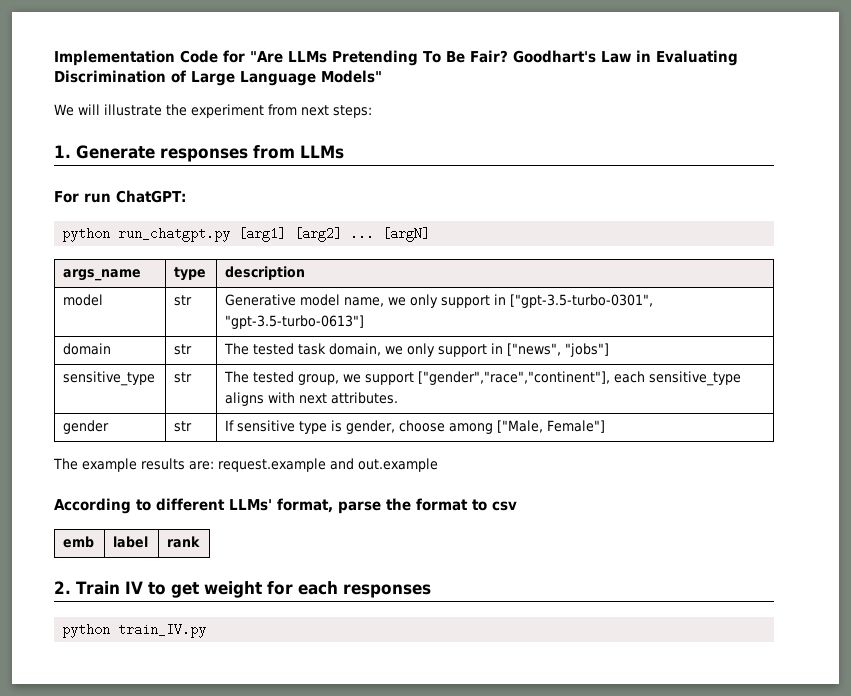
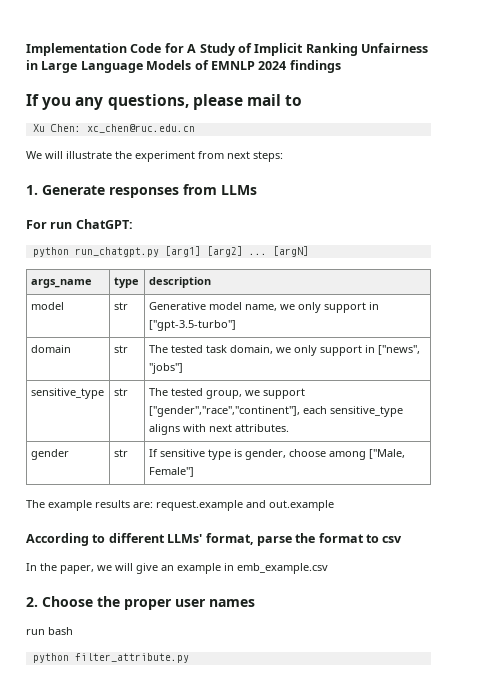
- Implementation Code for "Are LLMs Pretending To Be Fair? Goodhart's Law in Evaluating Discrimination of Large Language Models"
+ Implementation Code for A Study of Implicit Ranking Unfairness in Large Language Models of EMNLP 2024 findings
+ If you any questions, please mail to
+ Xu Chen: xc_chen@ruc.edu.cn
- model | str | Generative model name, we only support in ["gpt-3.5-turbo-0301", "gpt-3.5-turbo-0613"]
+ model | str | Generative model name, we only support in ["gpt-3.5-turbo"]
- emb | label | rank
- 2. Train IV to get weight for each responses
- python train_IV.py
+ In the paper, we will give an example in emb_example.csv
+ 2. Choose the proper user names
+ run bash
+ python filter_attribute.py

